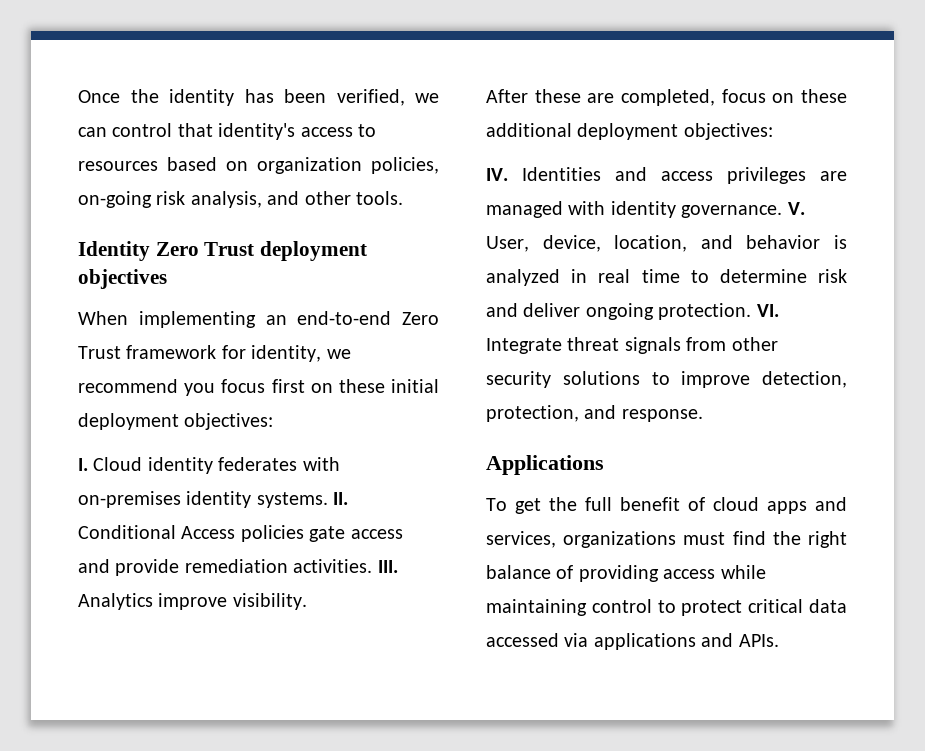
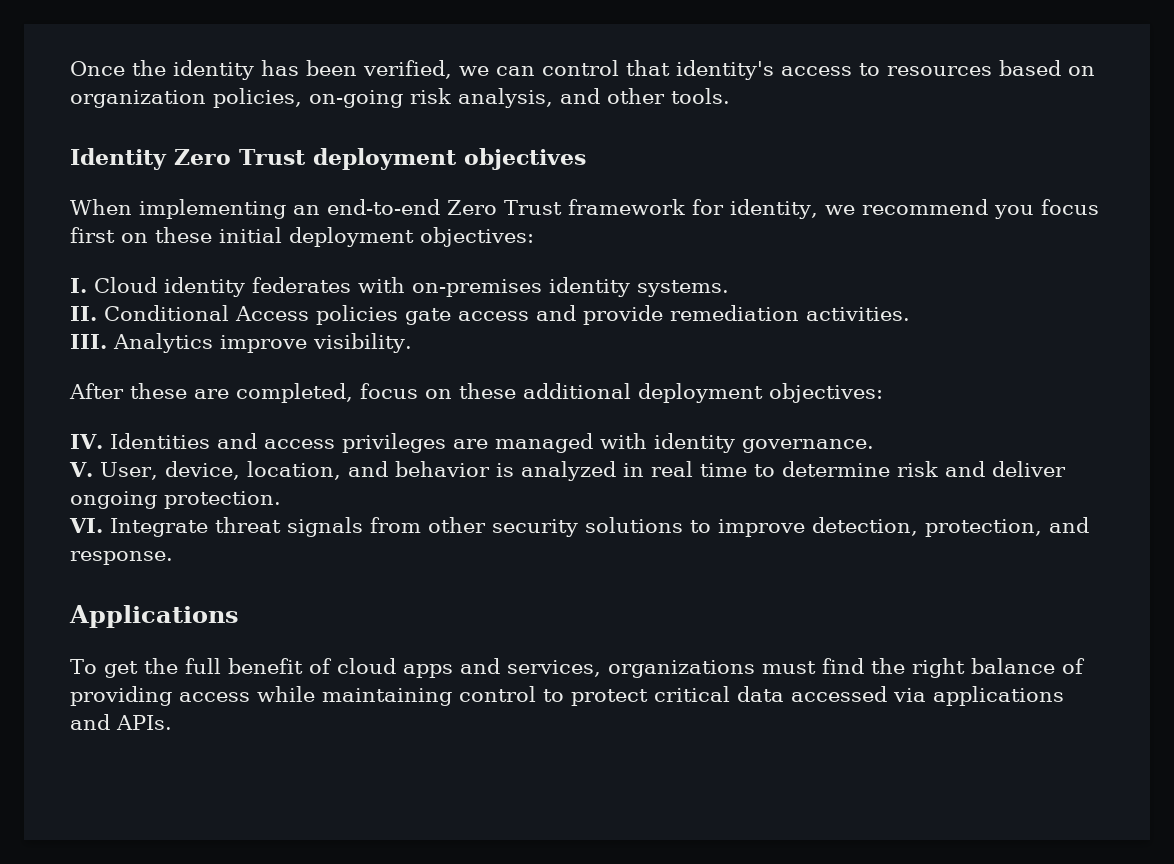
- I. Cloud identity federates with on-premises identity systems. II. Conditional Access policies gate access and provide remediation activities. III. Analytics improve visibility.
+ I. Cloud identity federates with on-premises identity systems.
+ II. Conditional Access policies gate access and provide remediation activities.
+ III. Analytics improve visibility.
- IV. Identities and access privileges are managed with identity governance. V. User, device, location, and behavior is analyzed in real time to determine risk and deliver ongoing protection. VI. Integrate threat signals from other security solutions to improve detection, protection, and response.
+ IV. Identities and access privileges are managed with identity governance.
+ V. User, device, location, and behavior is analyzed in real time to determine risk and deliver ongoing protection.
+ VI. Integrate threat signals from other security solutions to improve detection, protection, and response.

